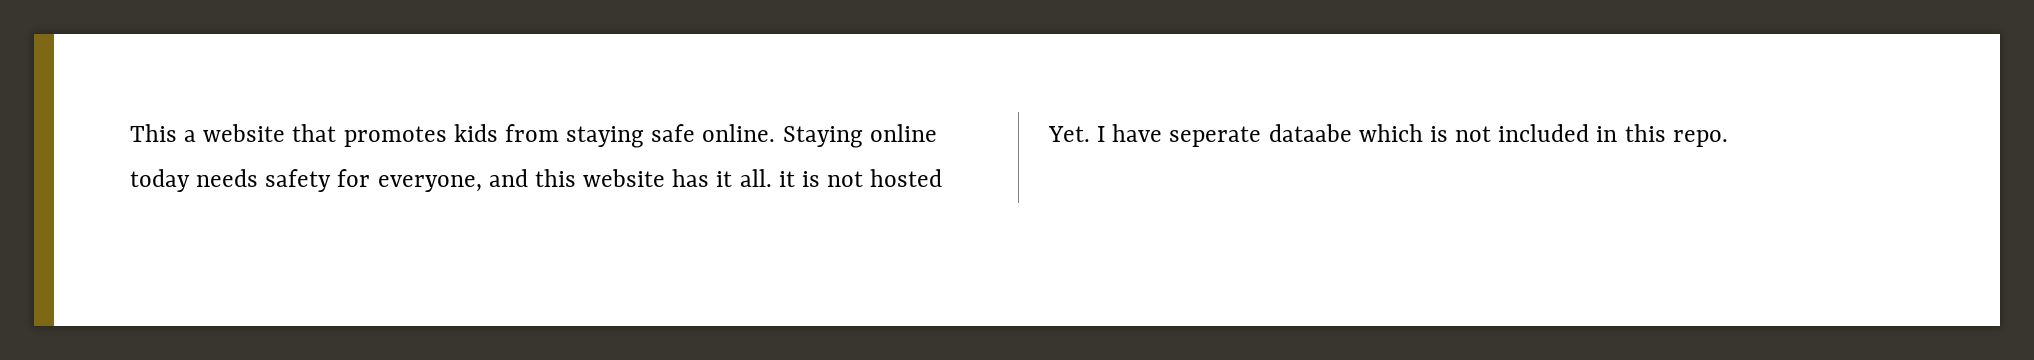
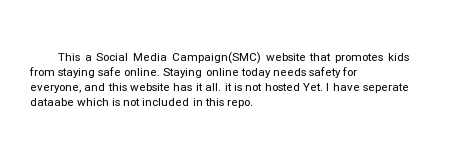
- This a website that promotes kids from staying safe online.
+ This a Social Media Campaign(SMC) website that promotes kids from staying safe online.

